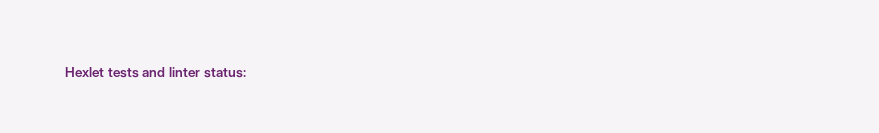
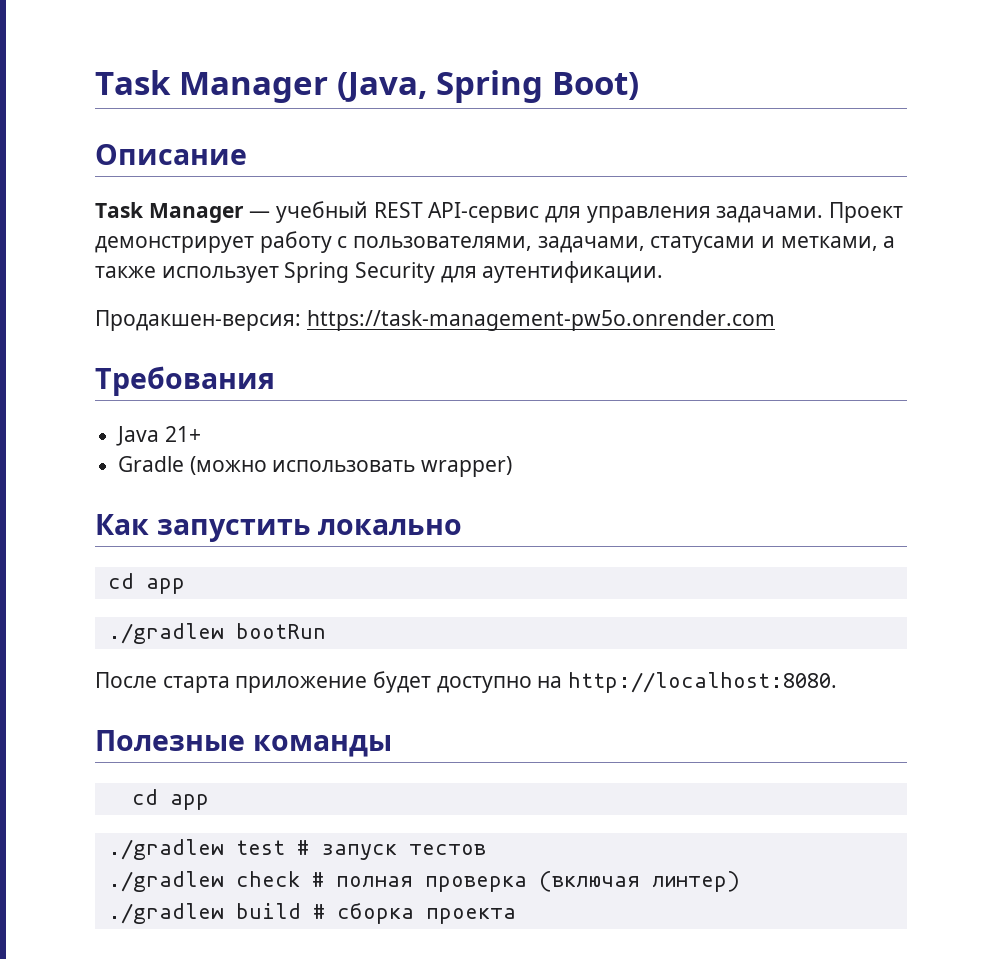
- Hexlet tests and linter status:
+ Task Manager (Java, Spring Boot)
+ Описание
+ Task Manager — учебный REST API-сервис для управления задачами. Проект демонстрирует работу с пользователями, задачами, статусами и метками, а также использует Spring Security для аутентификации.
+ Продакшен-версия: https://task-management-pw5o.onrender.com
+ Требования
+ Java 21+
+ Gradle (можно использовать wrapper)
+ Как запустить локально
+ cd app
+ ./gradlew bootRun
+ После старта приложение будет доступно на http://localhost:8080.
+ Полезные команды
+ cd app
+ ./gradlew test # запуск тестов
+ ./gradlew check # полная проверка (включая линтер)
+ ./gradlew build # сборка проекта

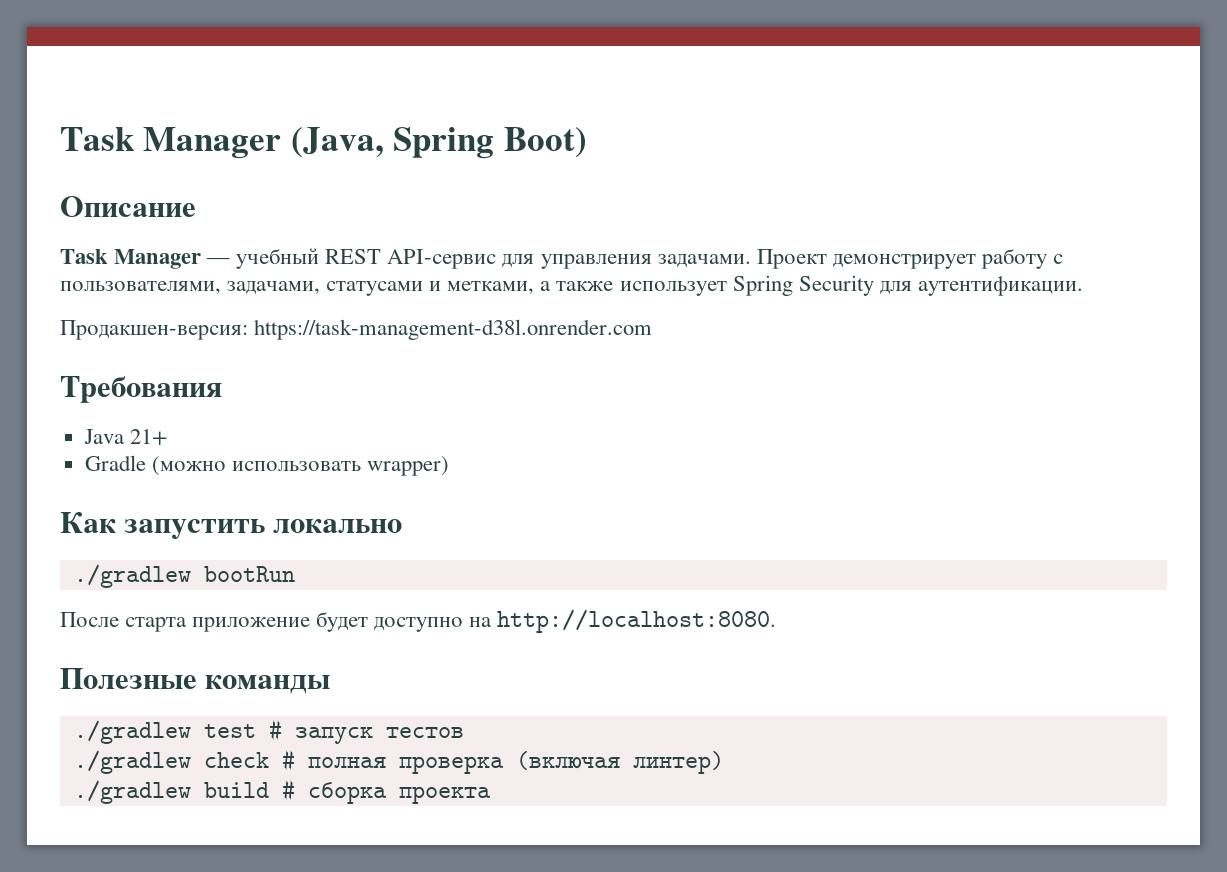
- Продакшен-версия: https://task-management-pw5o.onrender.com
+ Продакшен-версия: https://task-management-d38l.onrender.com
  Как запустить локально
- cd app
  Полезные команды
- cd app

